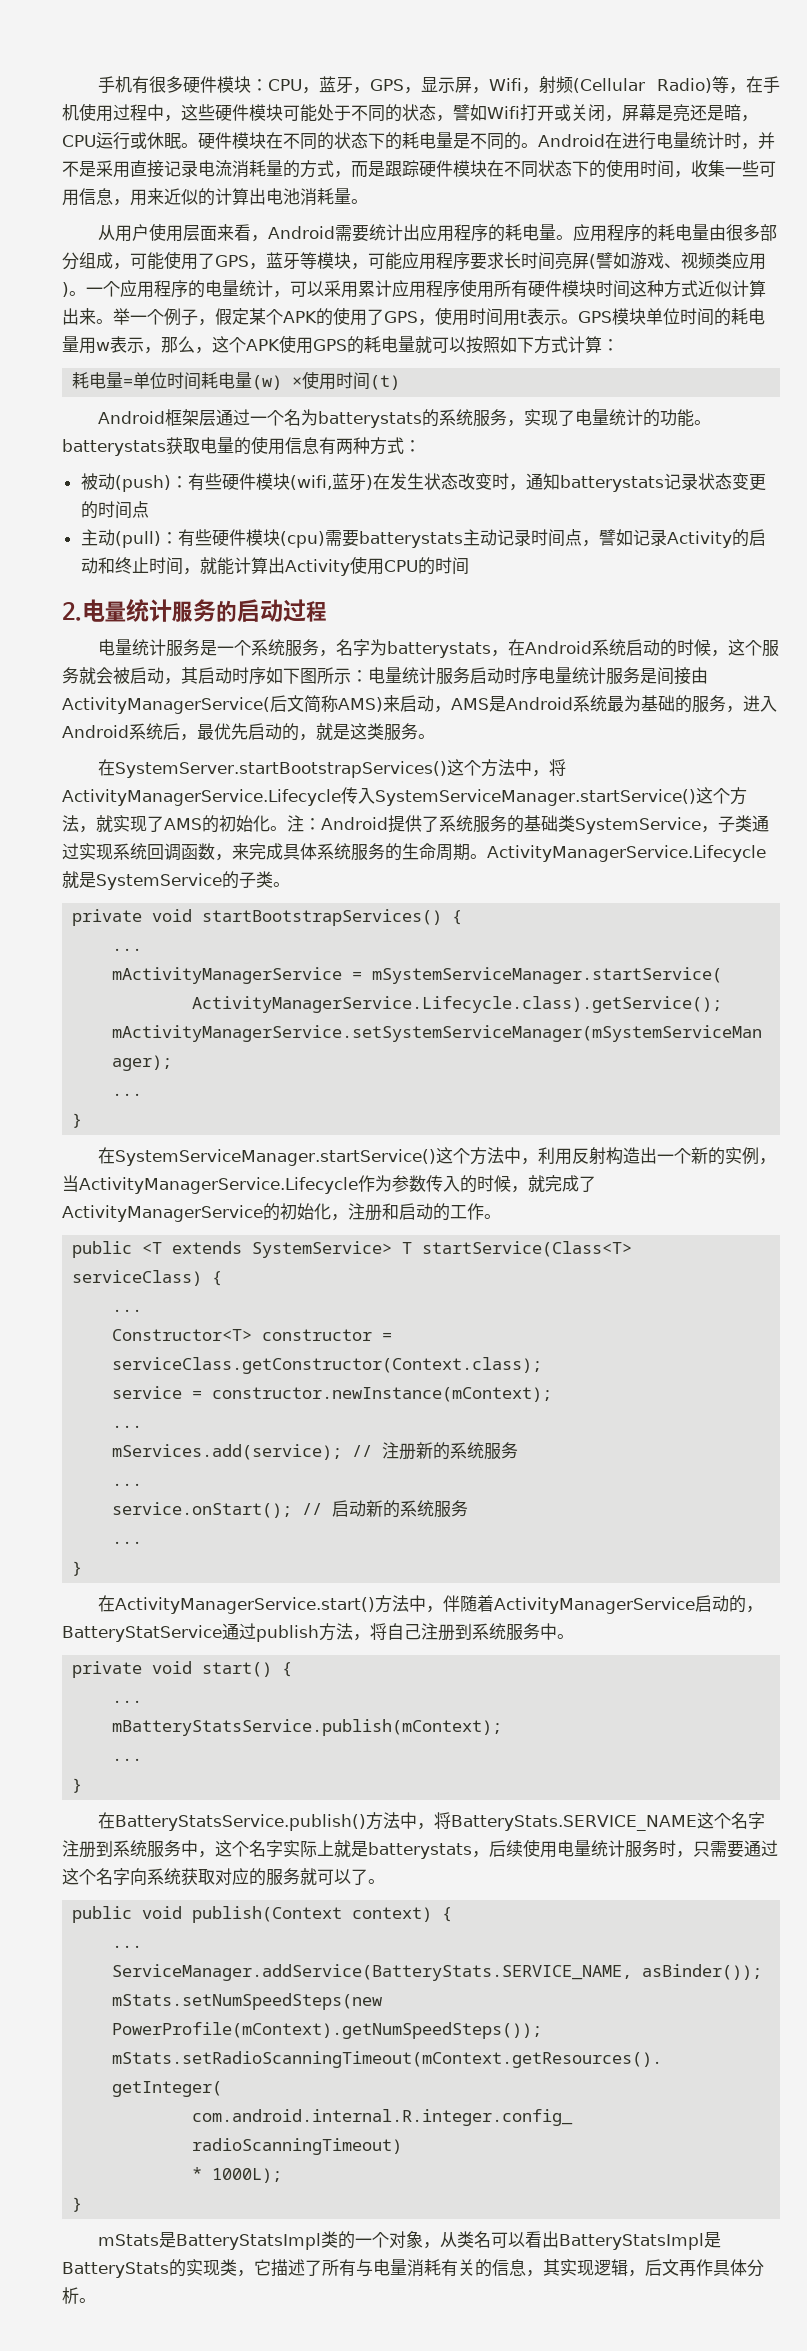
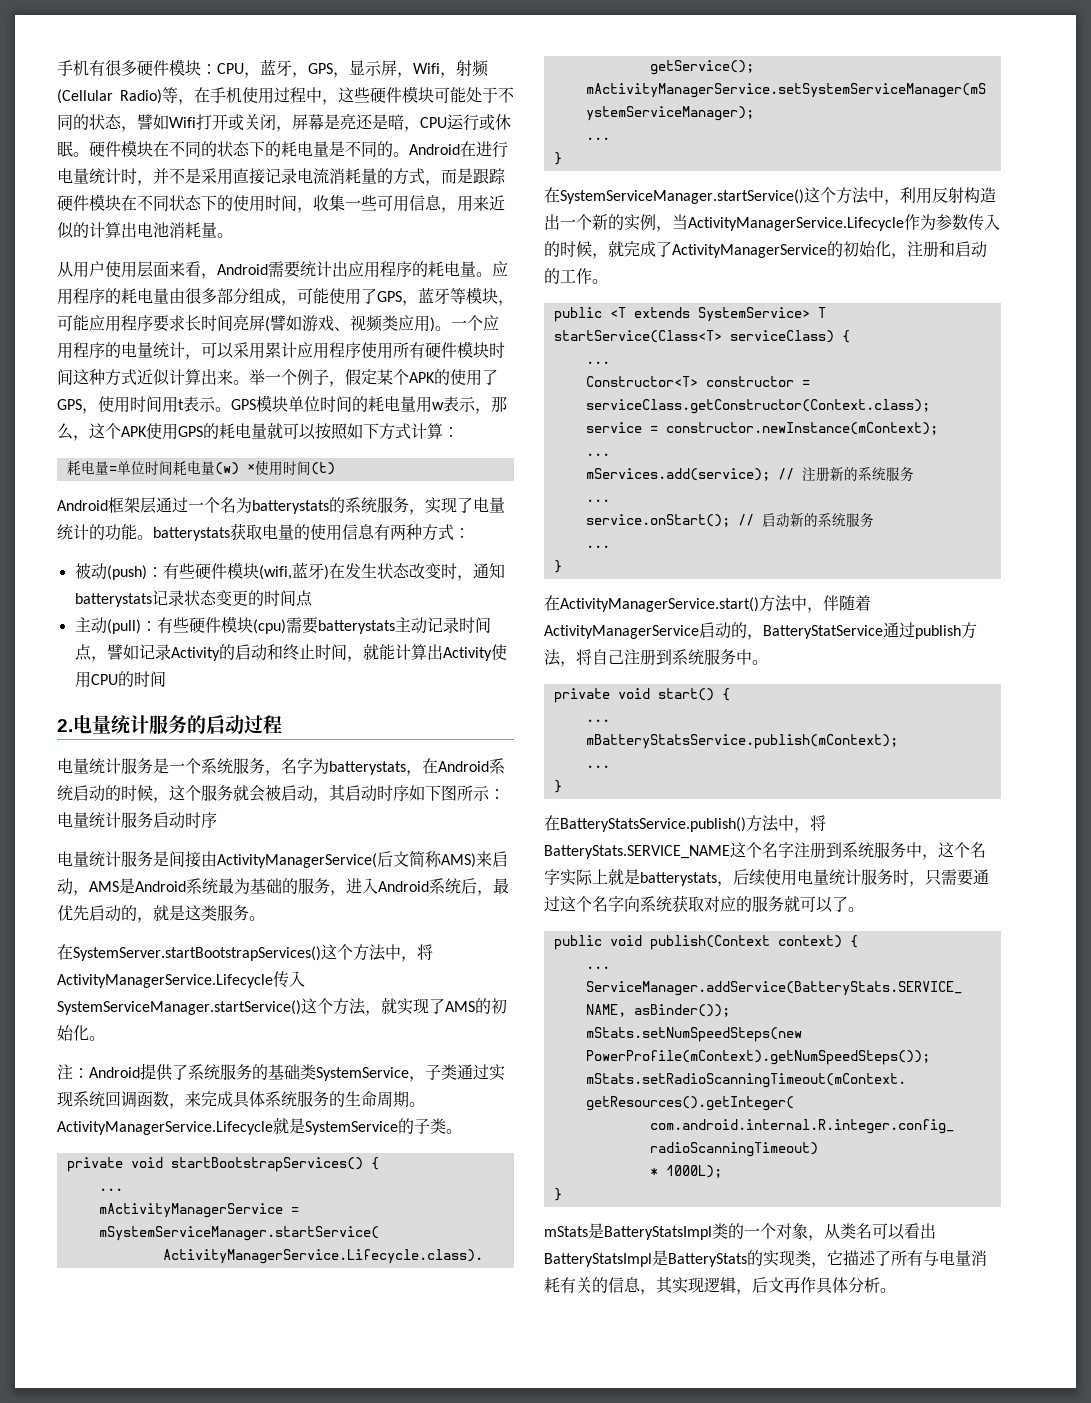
- 电量统计服务启动时序电量统计服务是间接由ActivityManagerService(后文简称AMS)来启动，AMS是Android系统最为基础的服务，进入Android系统后，最优先启动的，就是这类服务。
+ 电量统计服务启动时序
+ 电量统计服务是间接由ActivityManagerService(后文简称AMS)来启动，AMS是Android系统最为基础的服务，进入Android系统后，最优先启动的，就是这类服务。
- 在SystemServer.startBootstrapServices()这个方法中，将ActivityManagerService.Lifecycle传入SystemServiceManager.startService()这个方法，就实现了AMS的初始化。注：Android提供了系统服务的基础类SystemService，子类通过实现系统回调函数，来完成具体系统服务的生命周期。
+ 在SystemServer.startBootstrapServices()这个方法中，将ActivityManagerService.Lifecycle传入SystemServiceManager.startService()这个方法，就实现了AMS的初始化。
+ 注：Android提供了系统服务的基础类SystemService，子类通过实现系统回调函数，来完成具体系统服务的生命周期。

